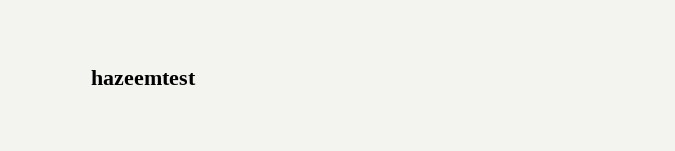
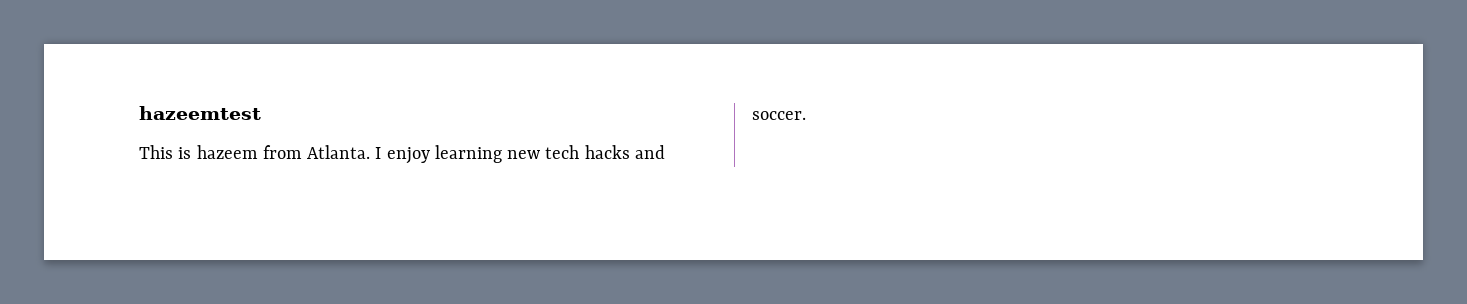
+ This is hazeem from Atlanta. I enjoy learning new tech hacks and soccer.

